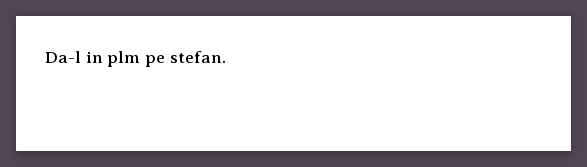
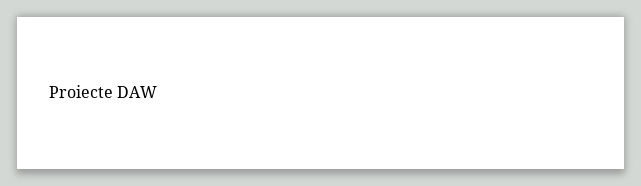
- Da-l in plm pe stefan.
+ Proiecte DAW

